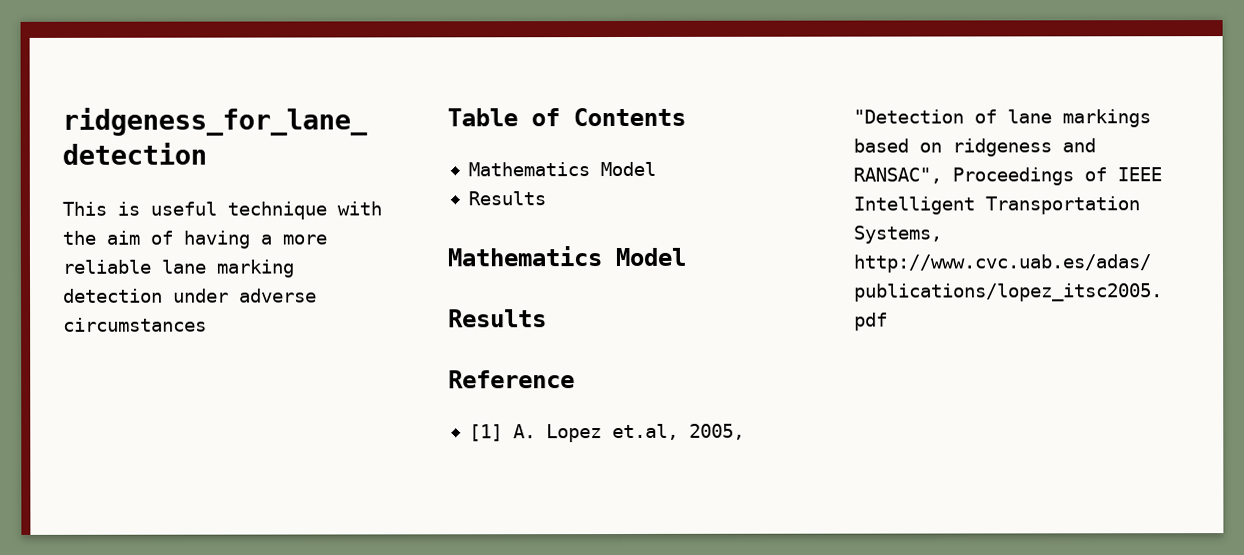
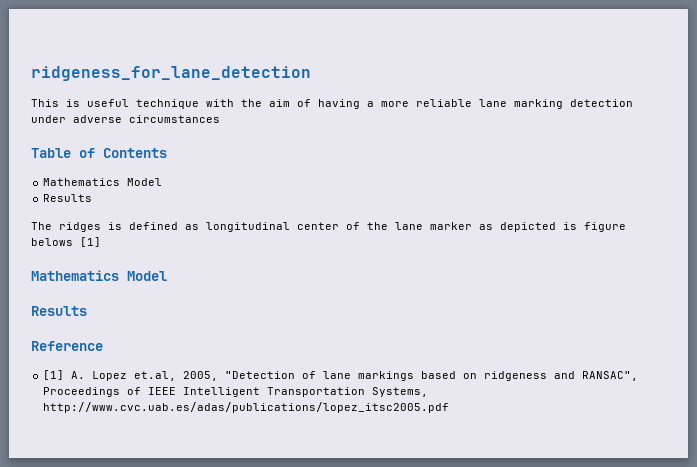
+ The ridges is defined as longitudinal center of the lane marker as depicted is figure belows [1]

